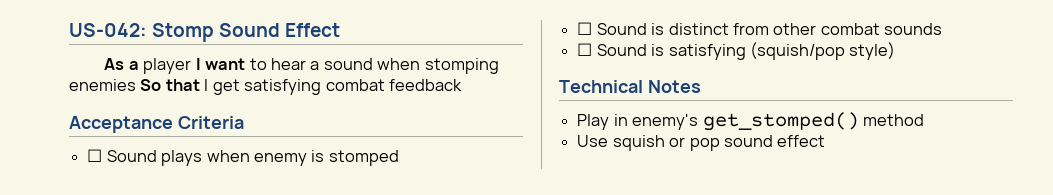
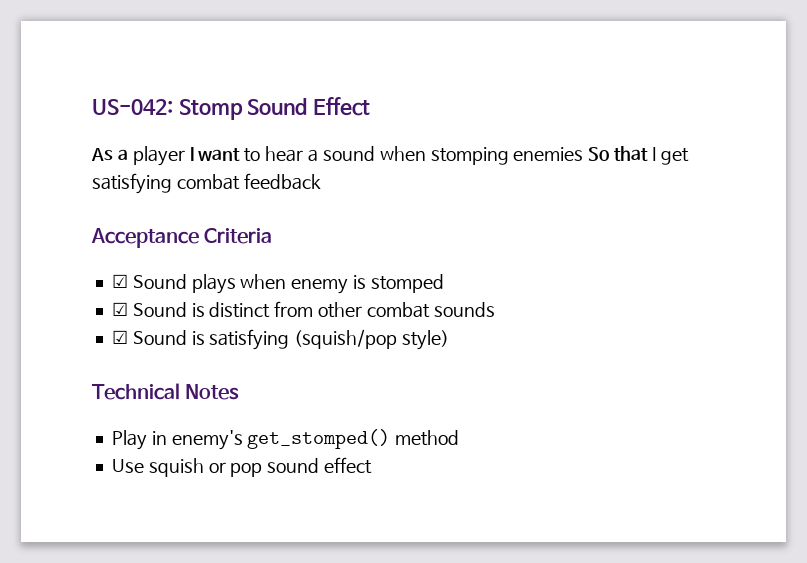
- ☐ Sound plays when enemy is stomped
+ ☑ Sound plays when enemy is stomped
- ☐ Sound is distinct from other combat sounds
+ ☑ Sound is distinct from other combat sounds
- ☐ Sound is satisfying (squish/pop style)
+ ☑ Sound is satisfying (squish/pop style)

